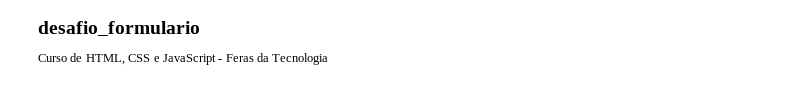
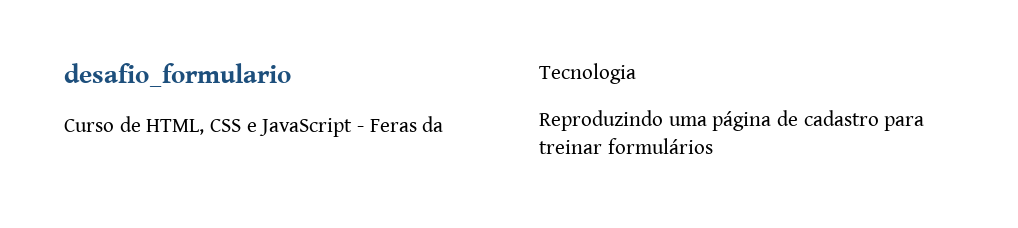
+ Reproduzindo uma página de cadastro para treinar formulários

